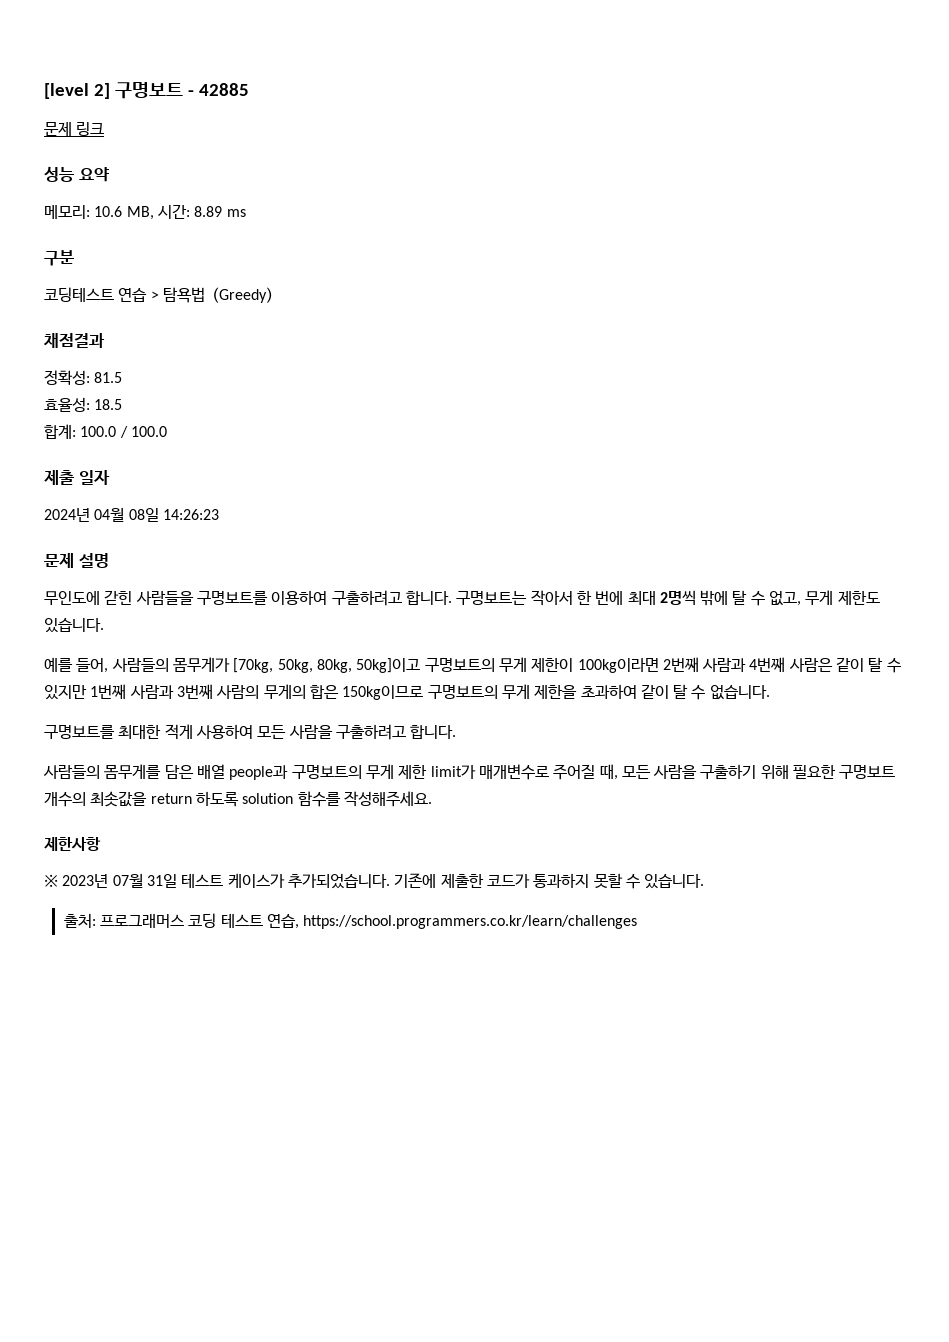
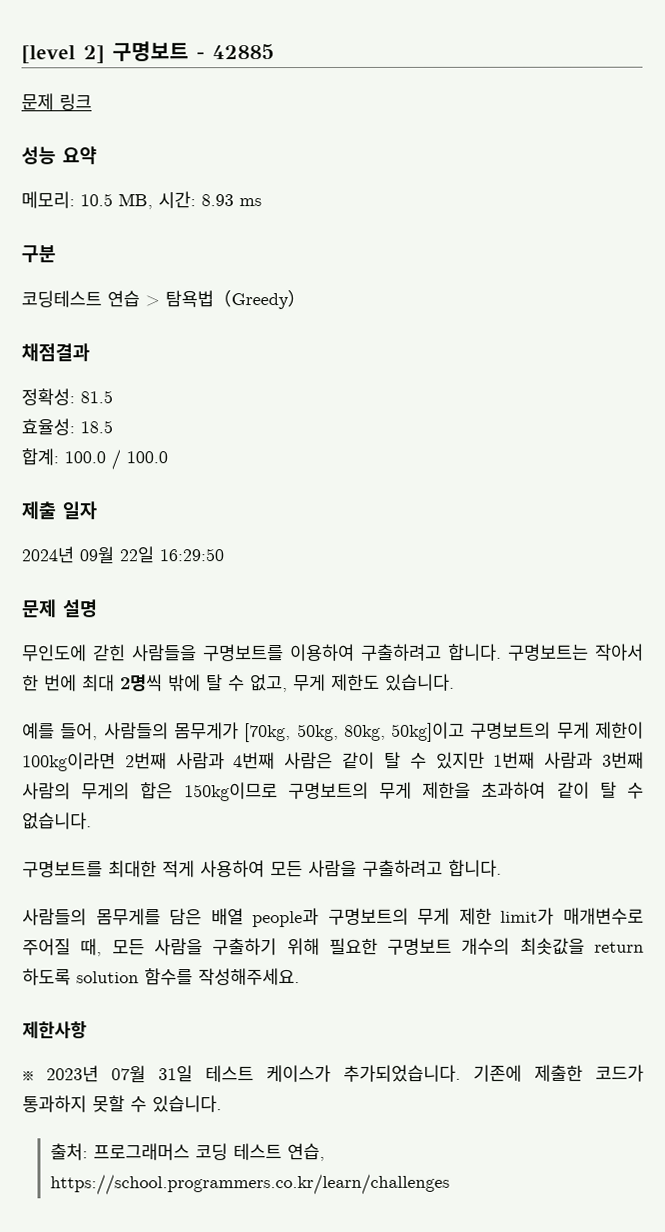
- 메모리: 10.6 MB, 시간: 8.89 ms
+ 메모리: 10.5 MB, 시간: 8.93 ms
- 2024년 04월 08일 14:26:23
+ 2024년 09월 22일 16:29:50

